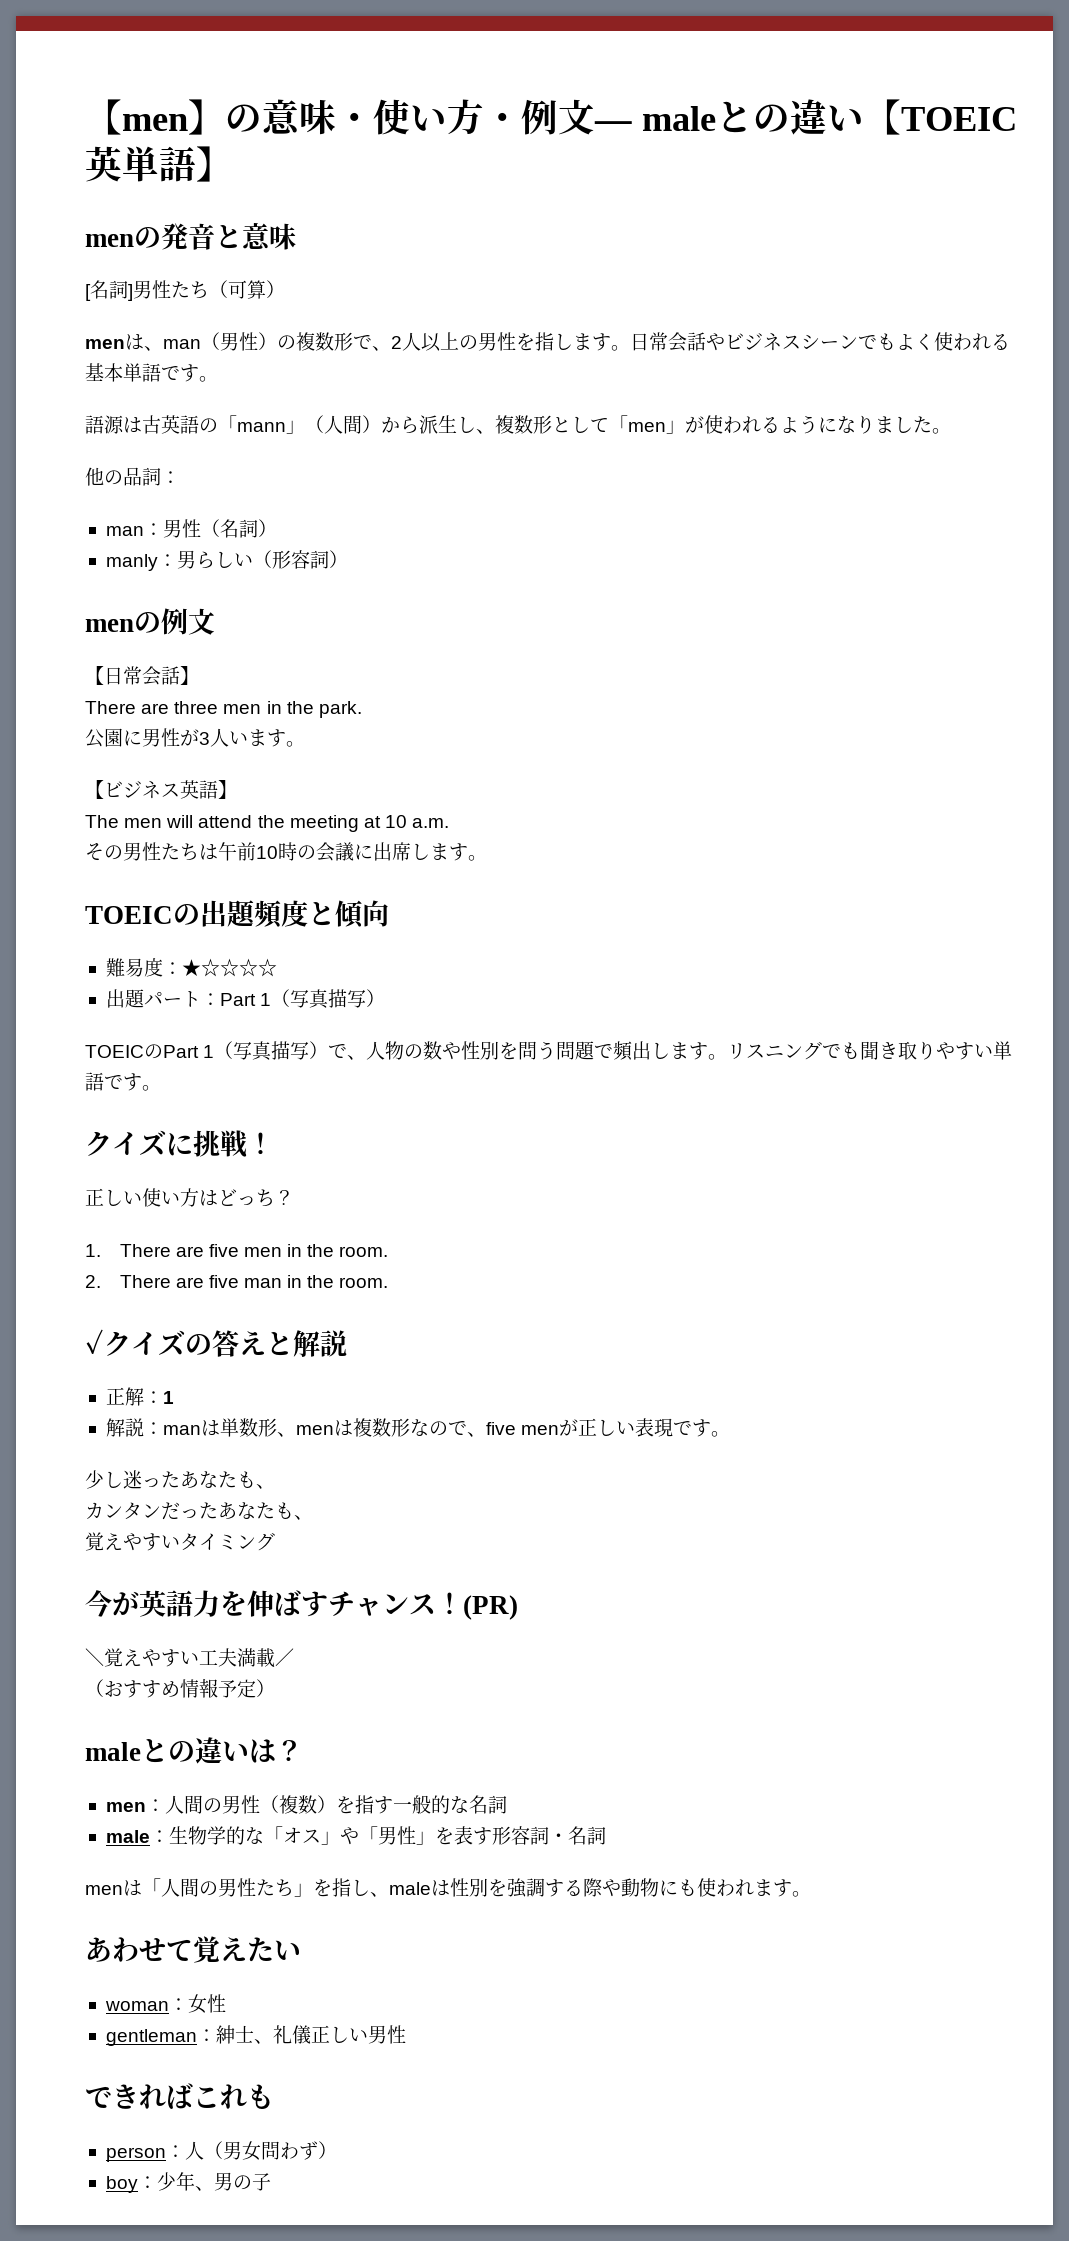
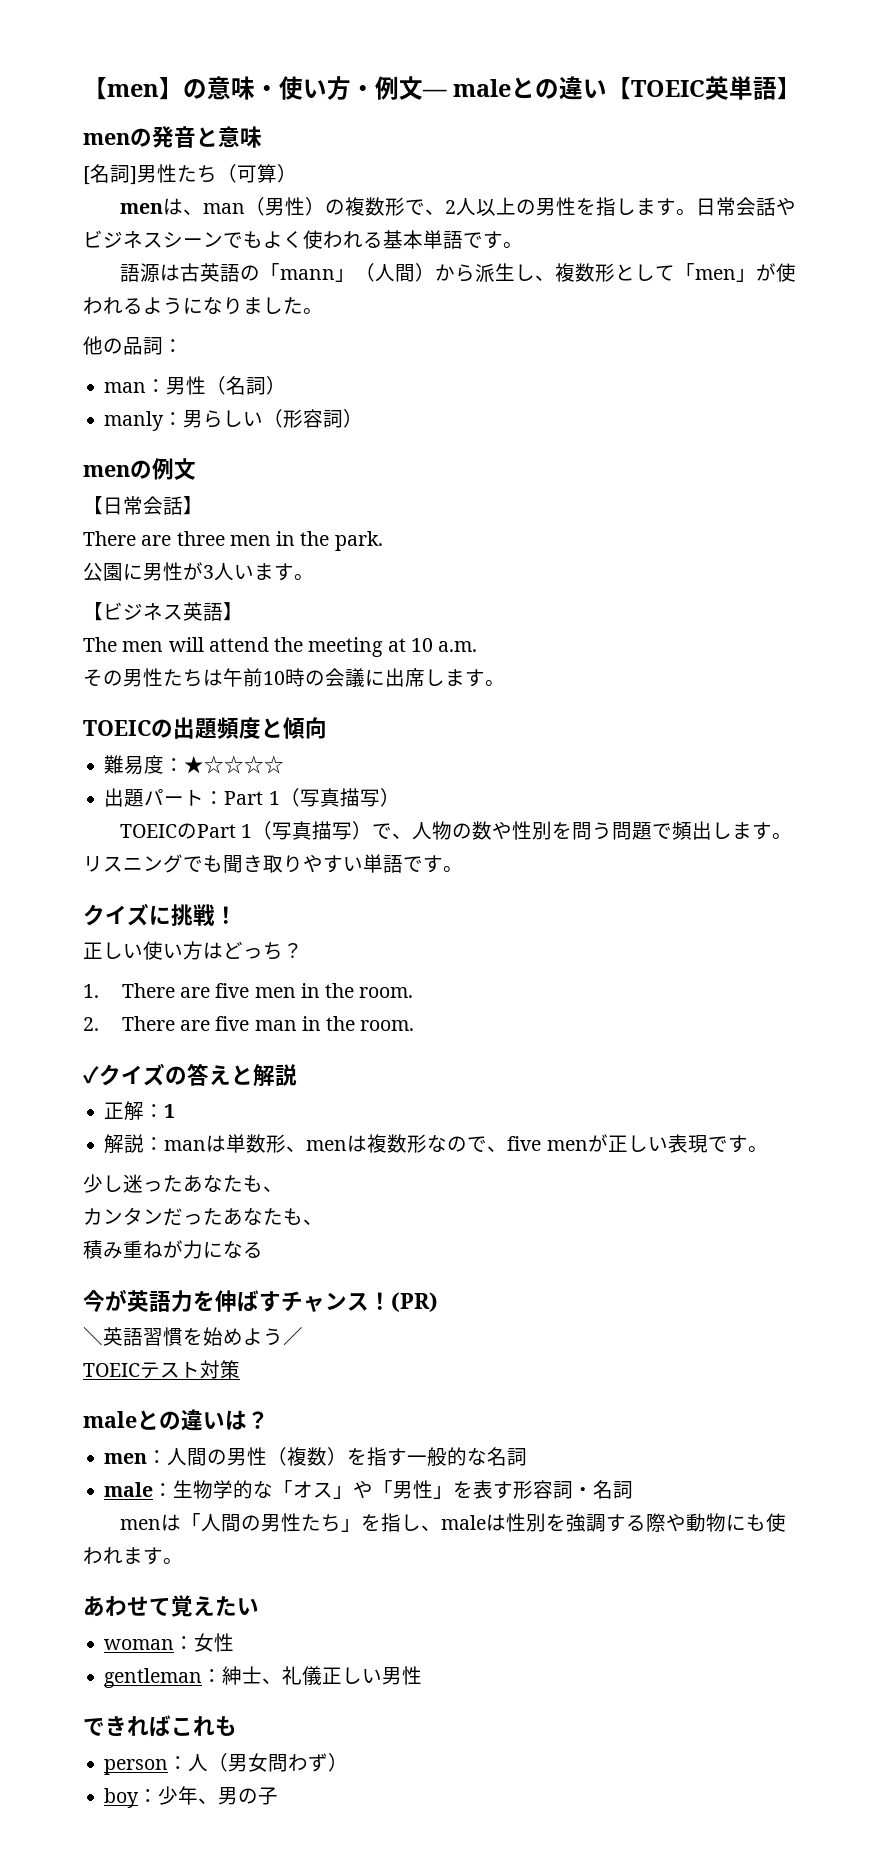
- 覚えやすいタイミング
+ 積み重ねが力になる
- ＼覚えやすい工夫満載／
- （おすすめ情報予定）
+ ＼英語習慣を始めよう／
+ TOEICテスト対策

